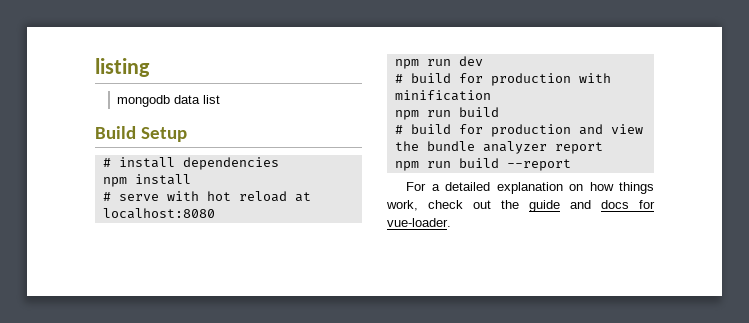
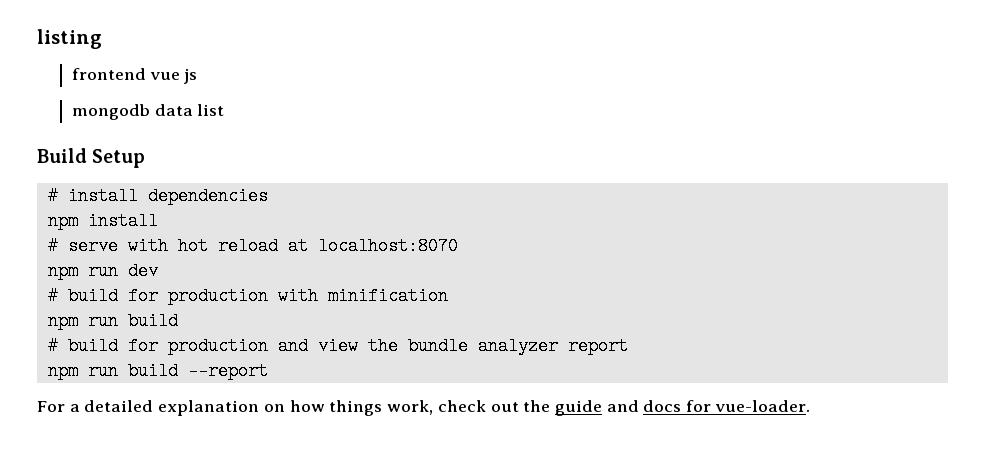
+ frontend vue js
- # serve with hot reload at localhost:8080
+ # serve with hot reload at localhost:8070

